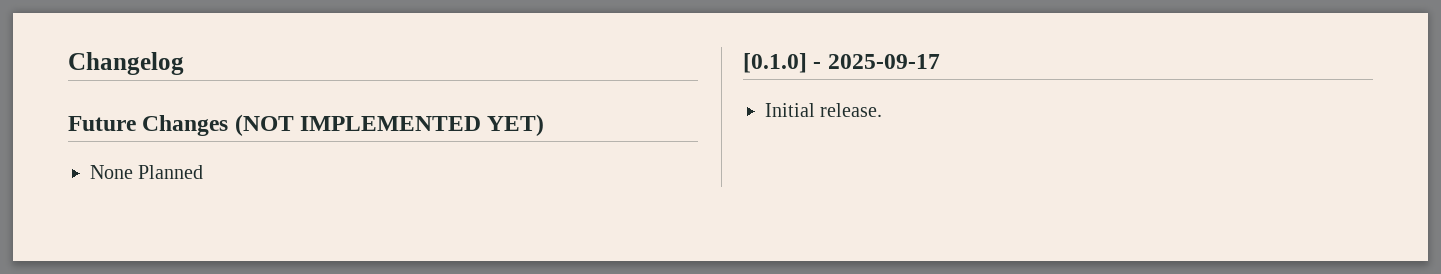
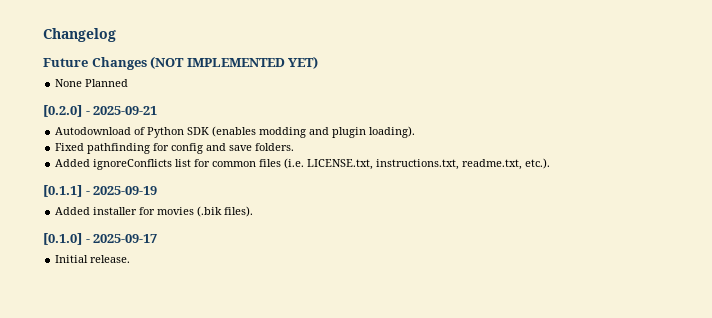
+ [0.2.0] - 2025-09-21
+ Autodownload of Python SDK (enables modding and plugin loading).
+ Fixed pathfinding for config and save folders.
+ Added ignoreConflicts list for common files (i.e. LICENSE.txt, instructions.txt, readme.txt, etc.).
+ [0.1.1] - 2025-09-19
+ Added installer for movies (.bik files).

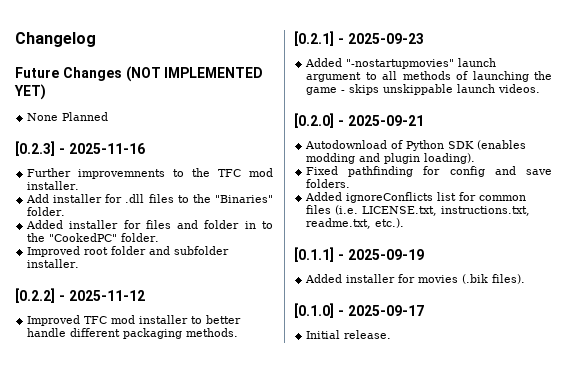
+ [0.2.3] - 2025-11-16
+ Further improvemnents to the TFC mod installer.
+ Add installer for .dll files to the "Binaries" folder.
+ Added installer for files and folder in to the "CookedPC" folder.
+ Improved root folder and subfolder installer.
+ [0.2.2] - 2025-11-12
+ Improved TFC mod installer to better handle different packaging methods.
+ [0.2.1] - 2025-09-23
+ Added "-nostartupmovies" launch argument to all methods of launching the game - skips unskippable launch videos.

